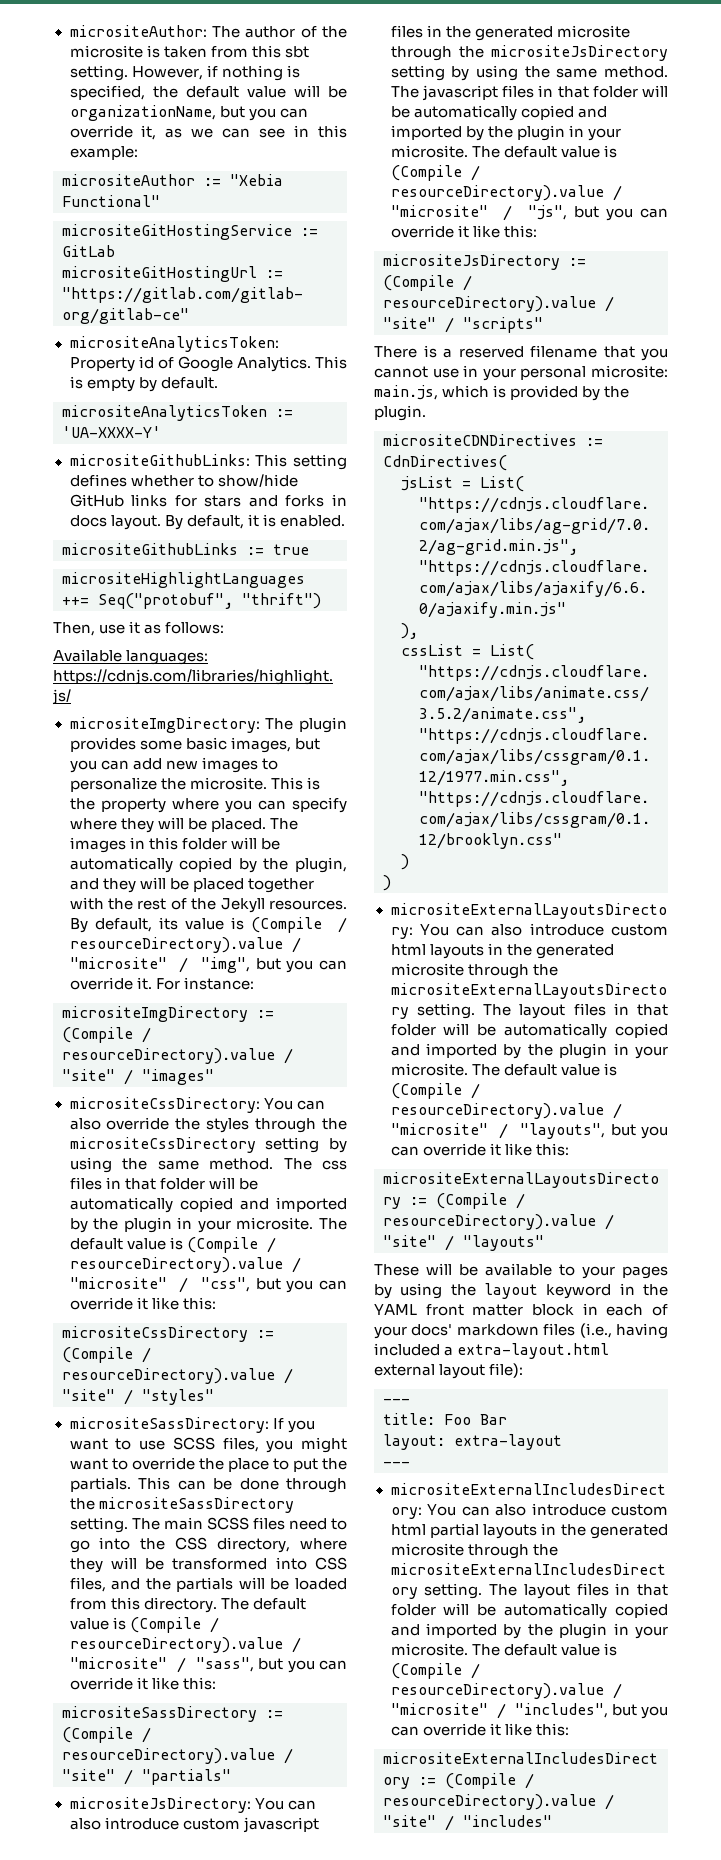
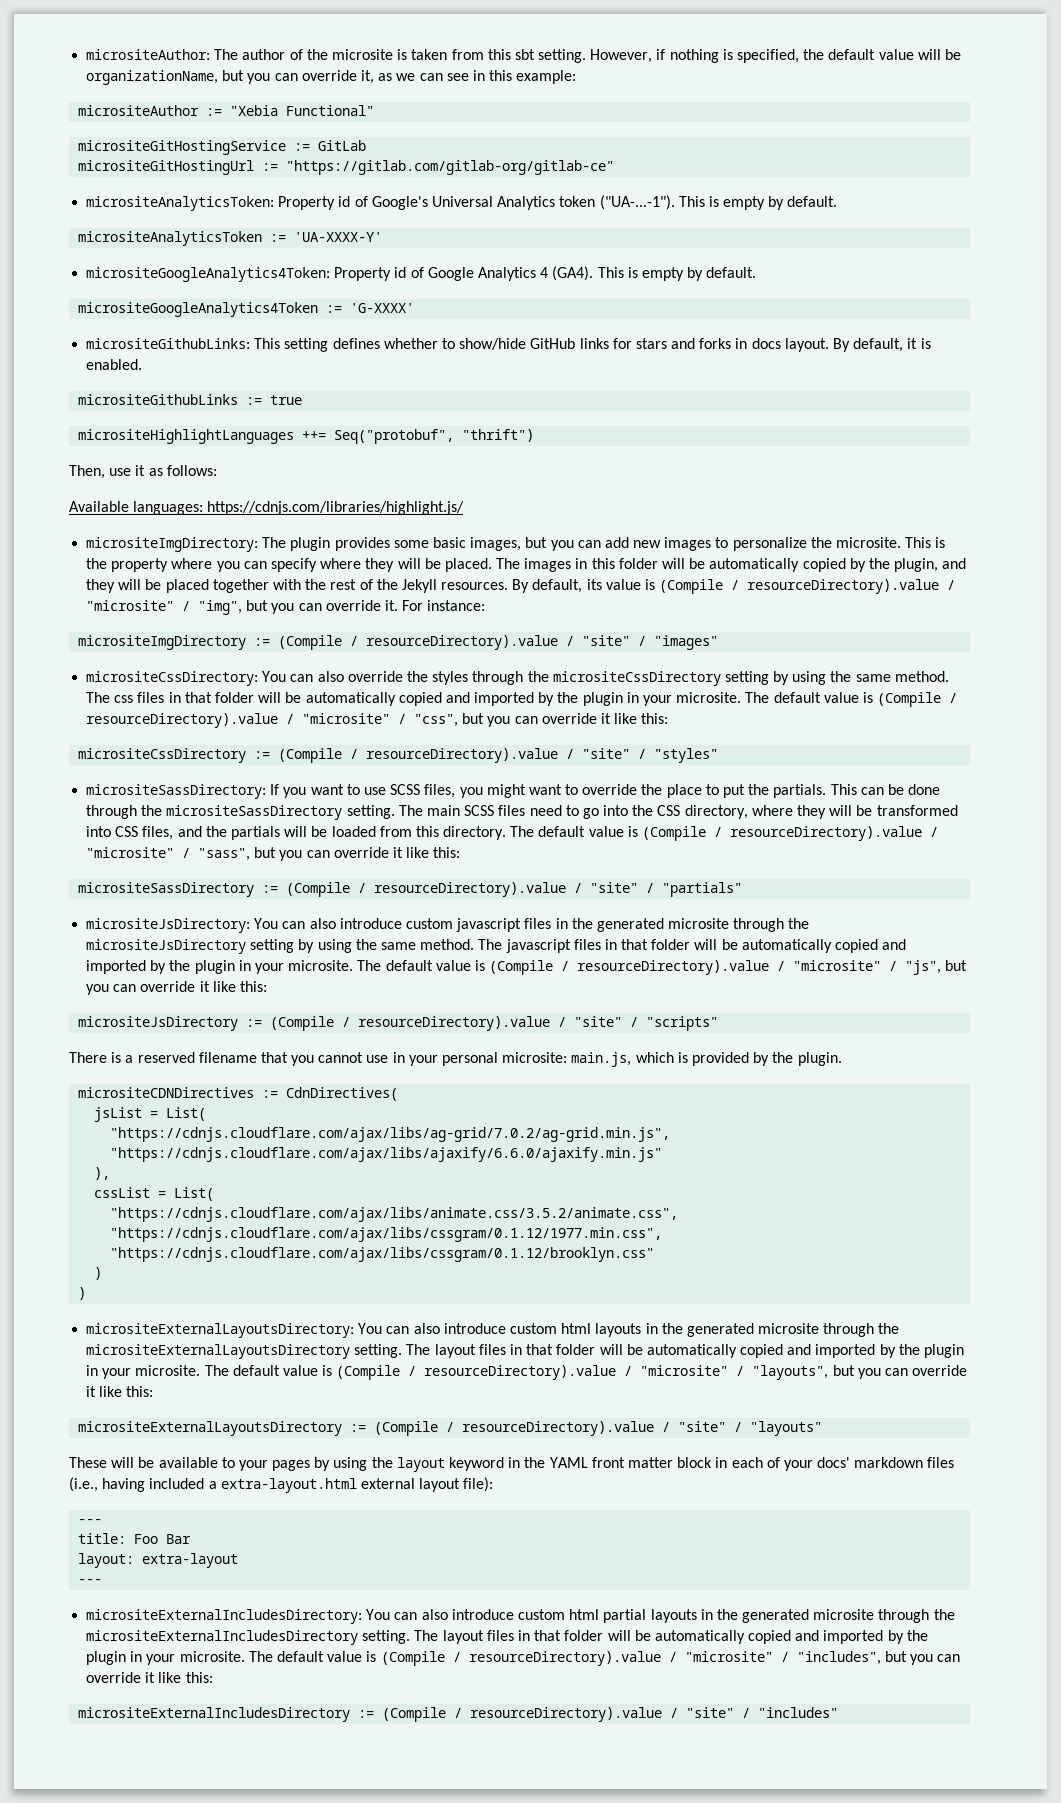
- micrositeAnalyticsToken: Property id of Google Analytics. This is empty by default.
+ micrositeAnalyticsToken: Property id of Google's Universal Analytics token ("UA-...-1"). This is empty by default.
+ micrositeGoogleAnalytics4Token: Property id of Google Analytics 4 (GA4). This is empty by default.
+ micrositeGoogleAnalytics4Token := 'G-XXXX'

